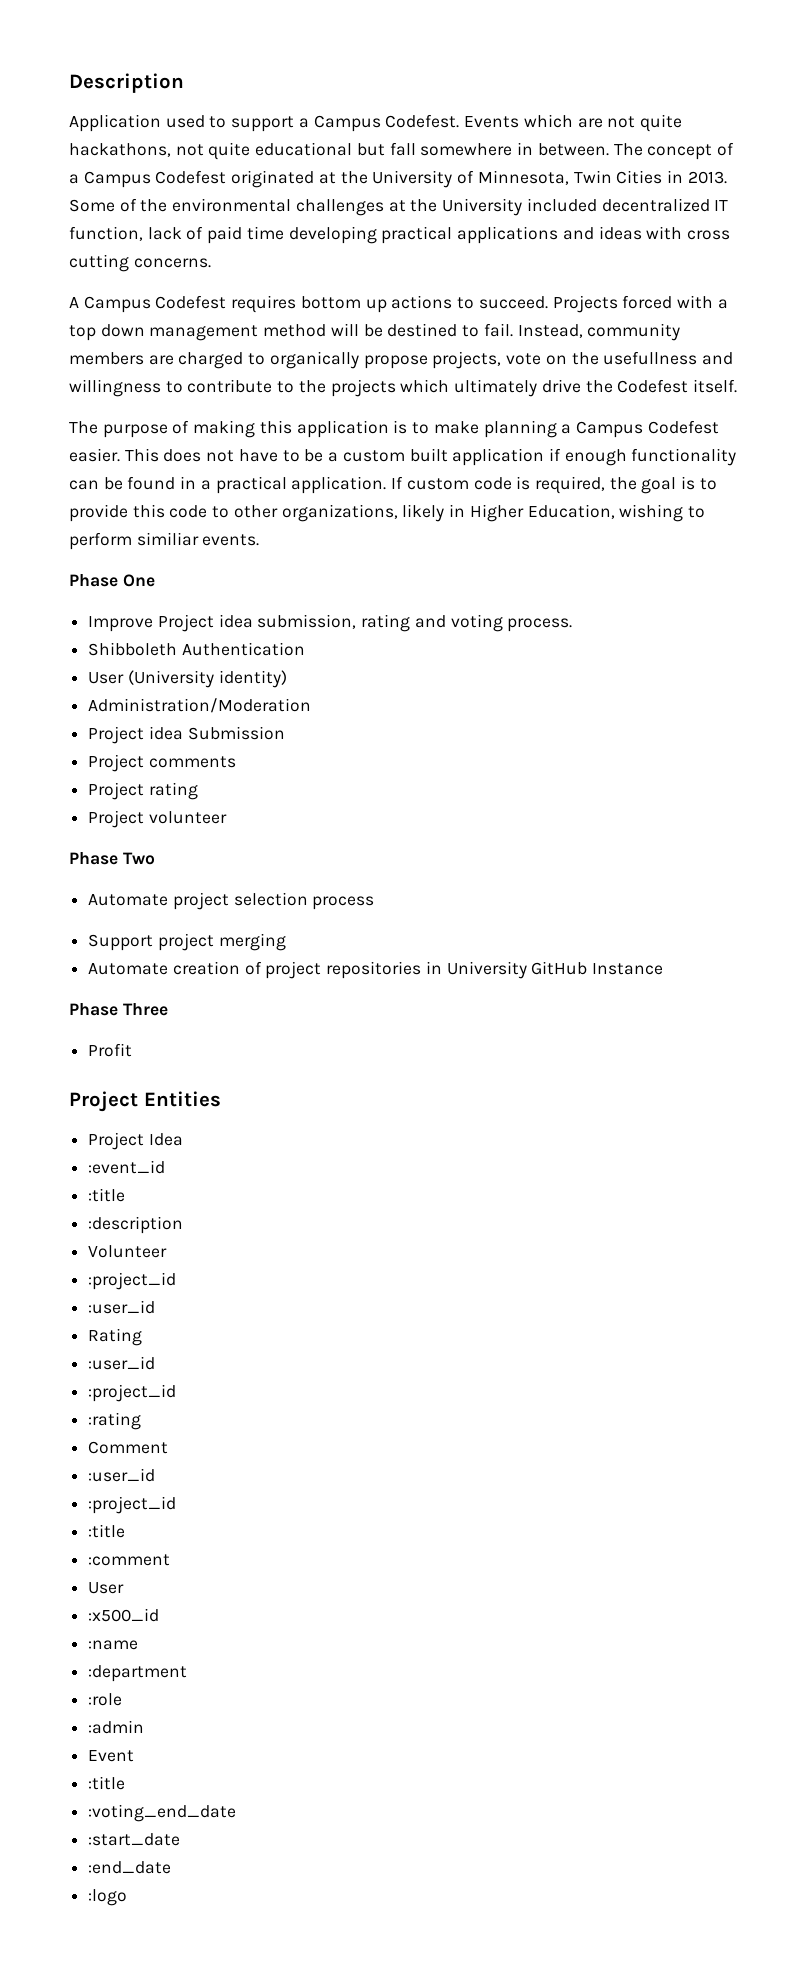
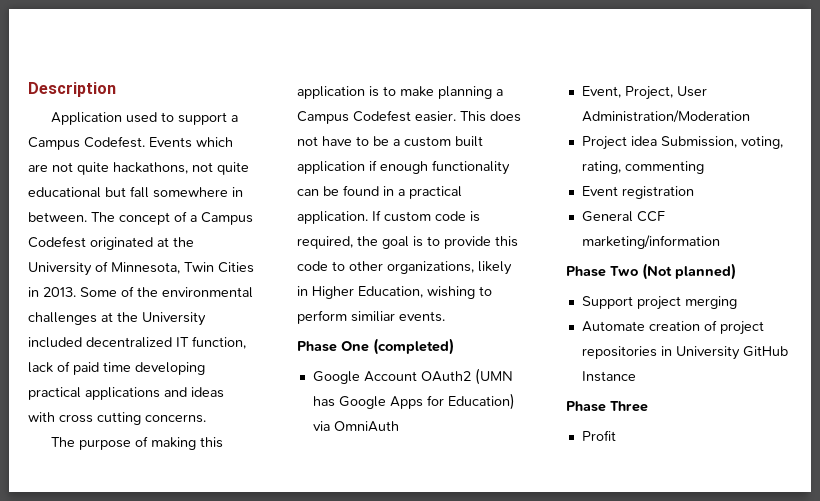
- A Campus Codefest requires bottom up actions to succeed. Projects forced with a top down management method will be destined to fail. Instead, community members are charged to organically propose projects, vote on the usefullness and willingness to contribute to the projects which ultimately drive the Codefest itself.
- Phase One
- Improve Project idea submission, rating and voting process.
- Shibboleth Authentication
- User (University identity)
- Administration/Moderation
- Project idea Submission
- Project comments
- Project rating
- Project volunteer
- Phase Two
- Automate project selection process
+ Phase One (completed)
+ Google Account OAuth2 (UMN has Google Apps for Education) via OmniAuth
+ Event, Project, User Administration/Moderation
+ Project idea Submission, voting, rating, commenting
+ Event registration
+ General CCF marketing/information
+ Phase Two (Not planned)
- Project Entities
- Project Idea
- :event_id
- :title
- :description
- Volunteer
- :project_id
- :user_id
- Rating
- :user_id
- :project_id
- :rating
- Comment
- :user_id
- :project_id
- :title
- :comment
- User
- :x500_id
- :name
- :department
- :role
- :admin
- Event
- :title
- :voting_end_date
- :start_date
- :end_date
- :logo

